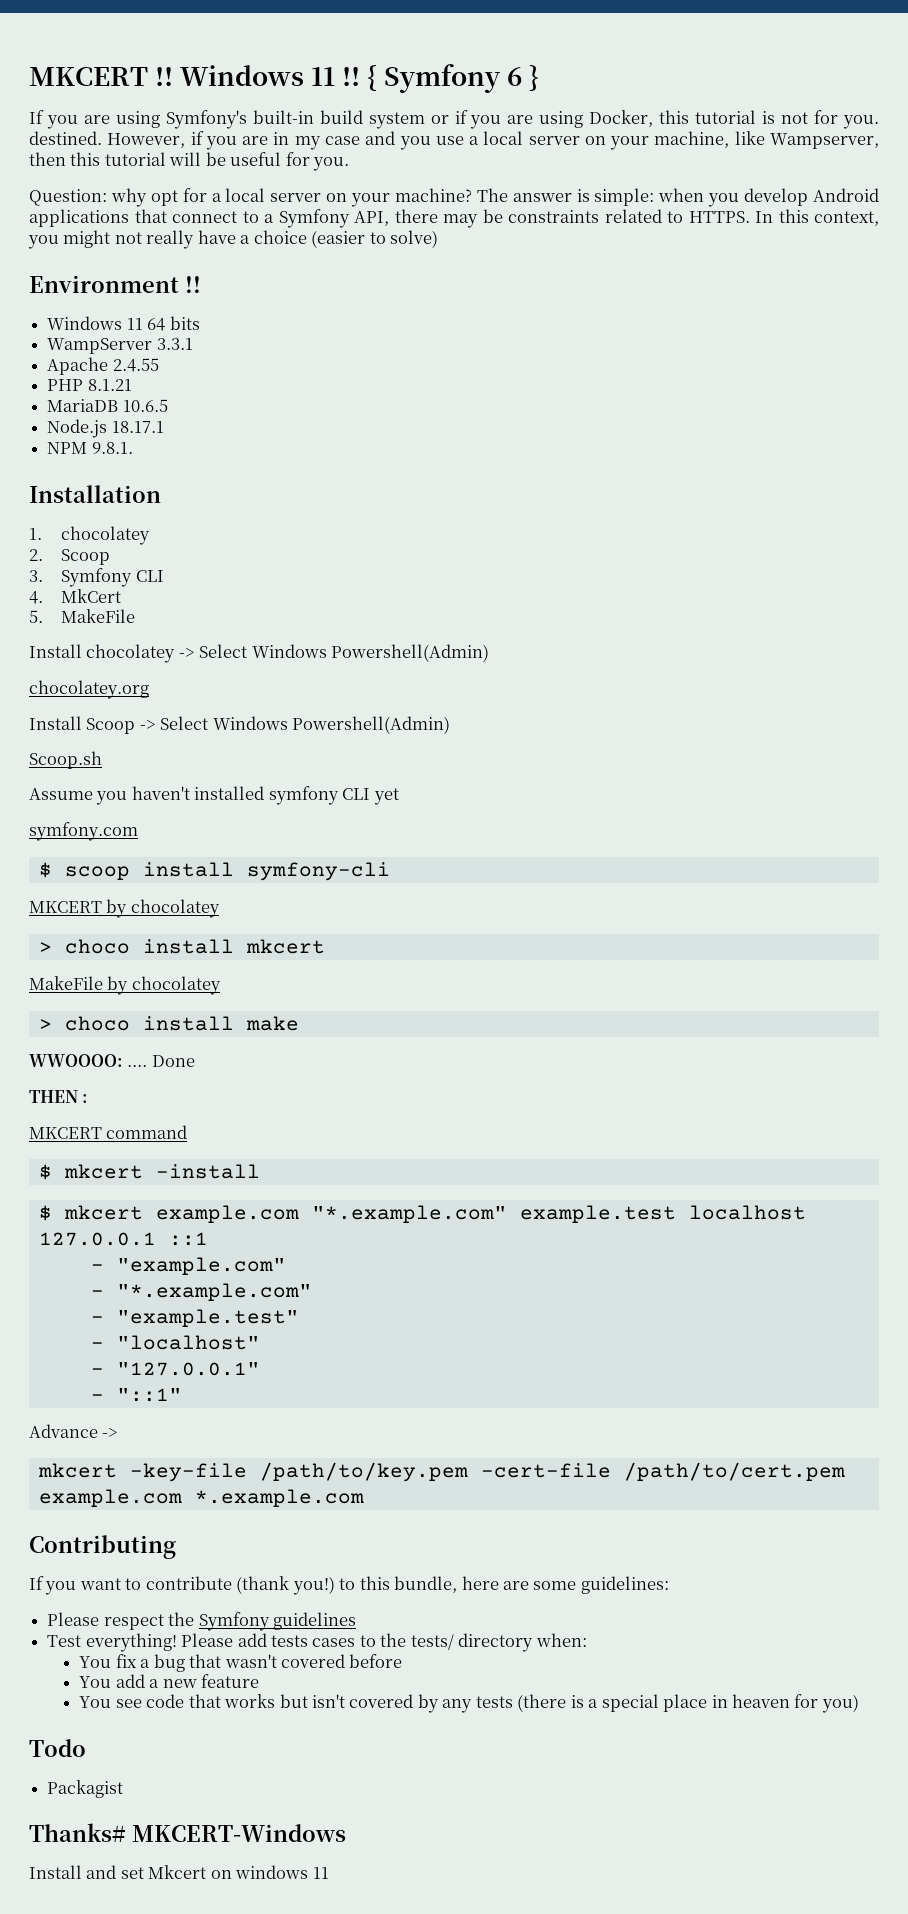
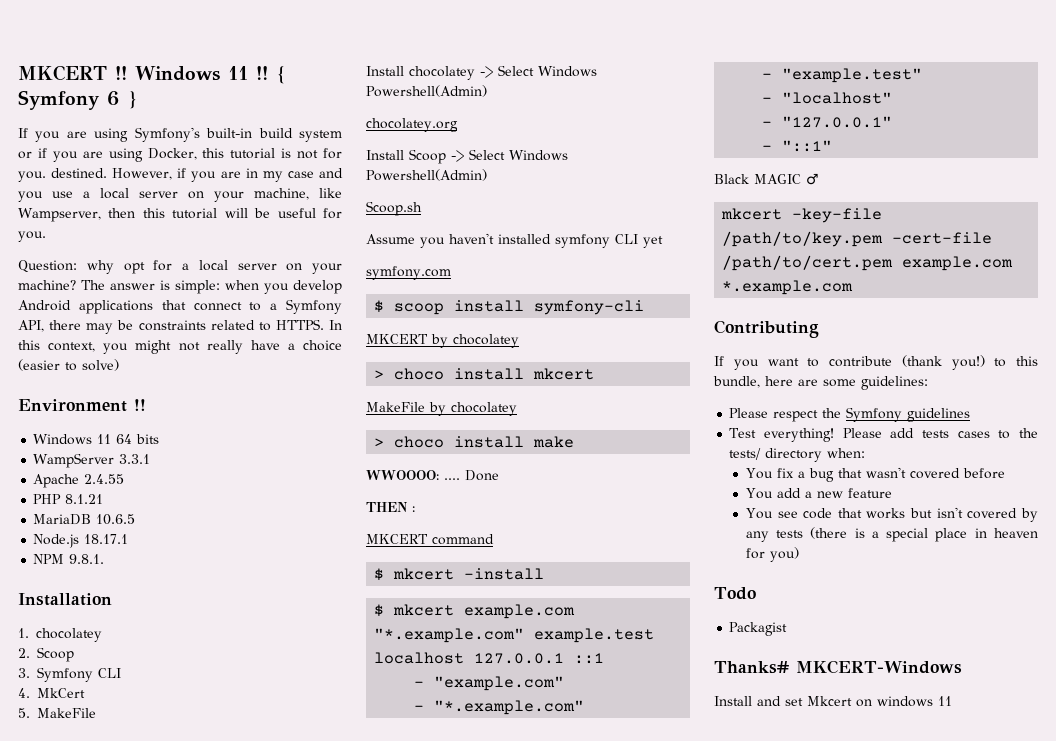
- Advance ->
+ Black MAGIC ♂

